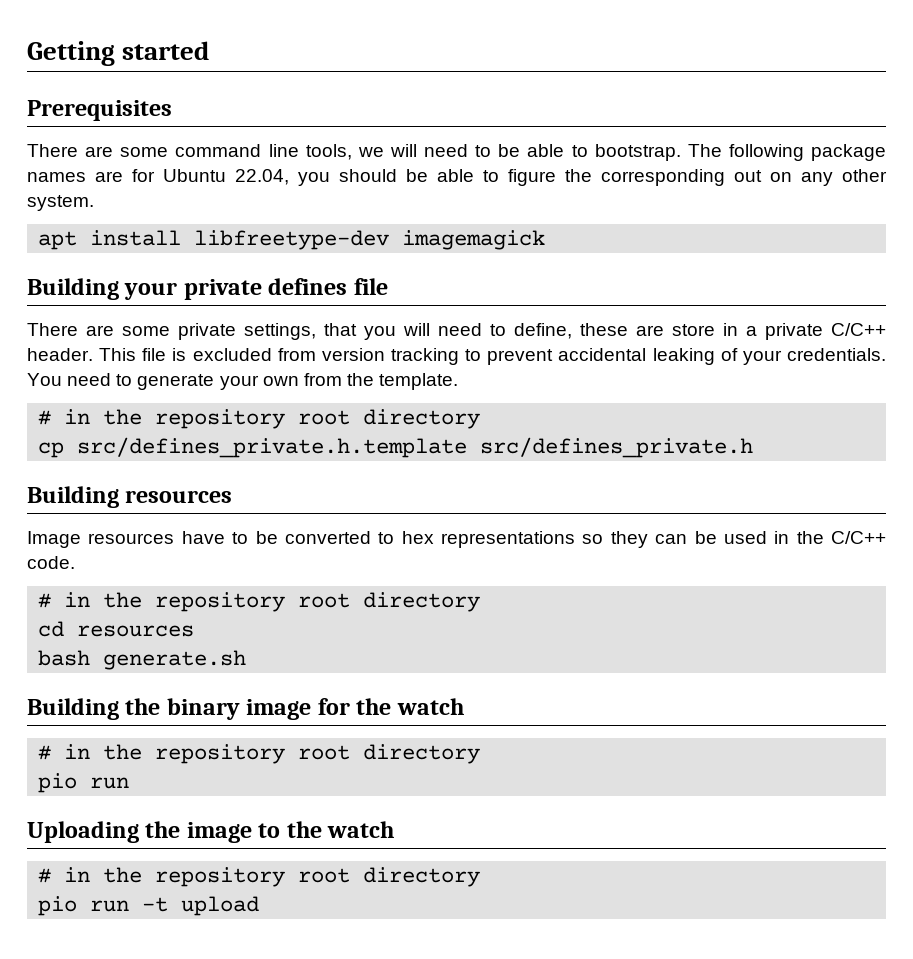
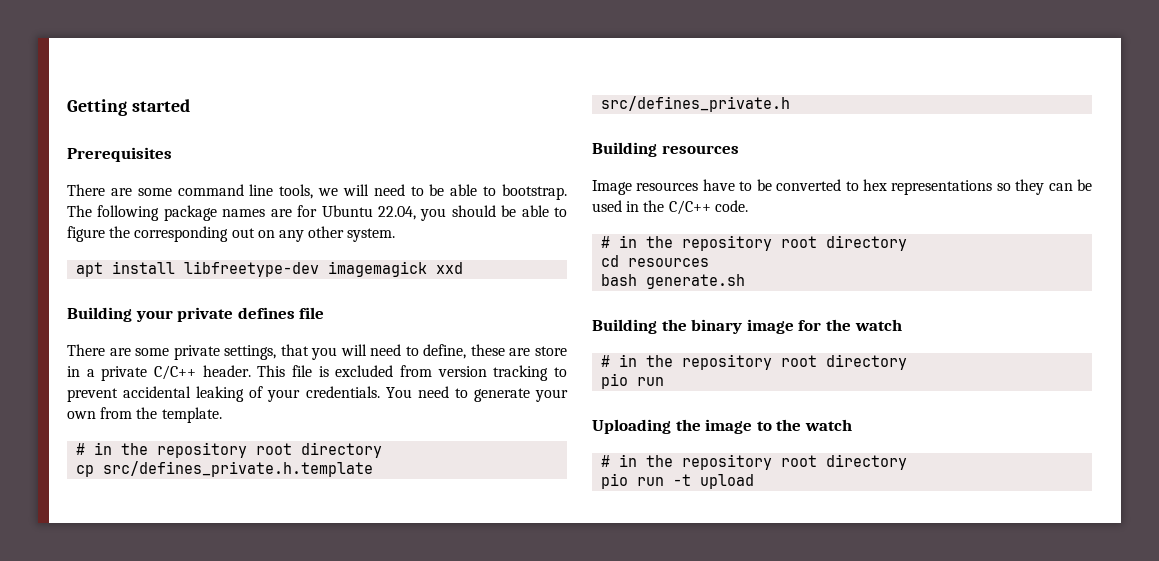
- apt install libfreetype-dev imagemagick
+ apt install libfreetype-dev imagemagick xxd

